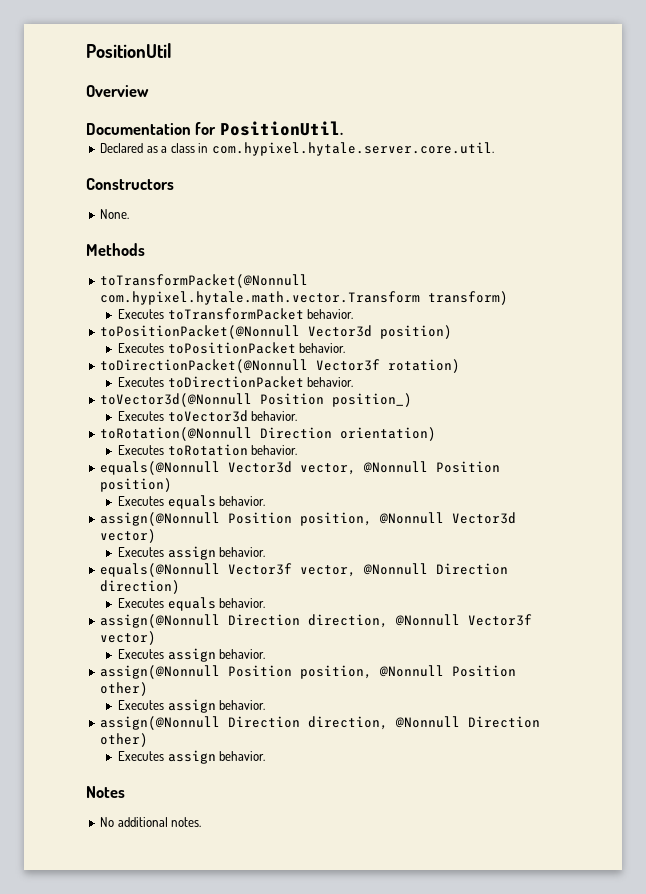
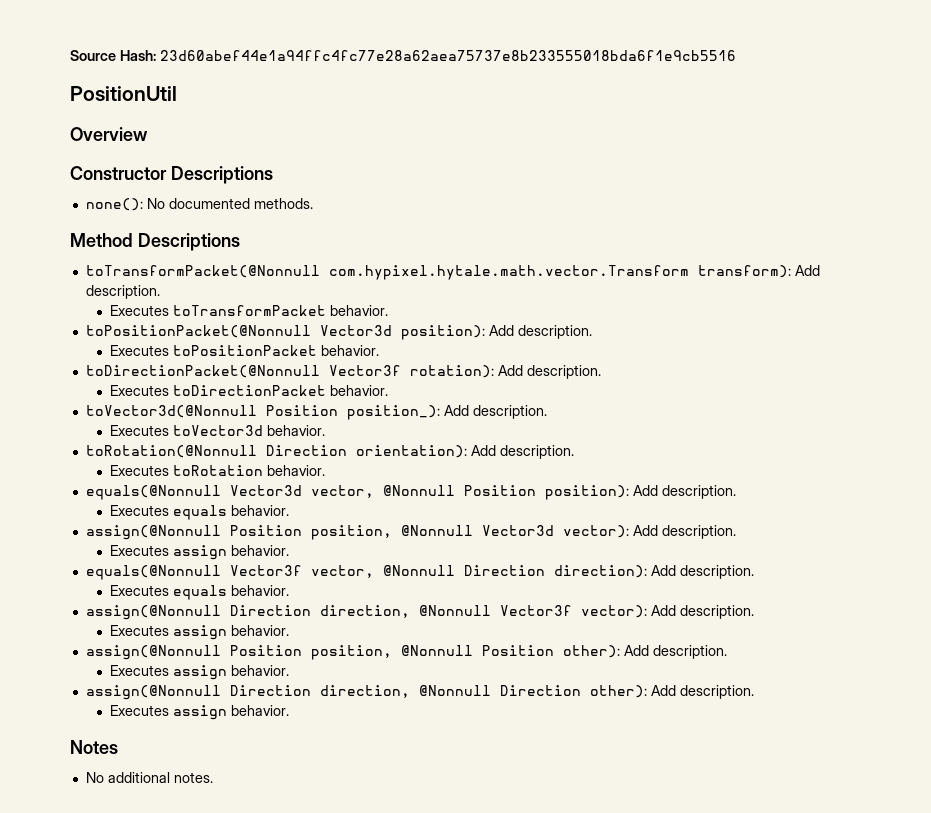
+ Source Hash: 23d60abef44e1a94ffc4fc77e28a62aea75737e8b233555018bda6f1e9cb5516
- Documentation for PositionUtil.
- Declared as a class in com.hypixel.hytale.server.core.util.
- Constructors
- None.
- Methods
+ Constructor Descriptions
+ none(): No documented methods.
+ Method Descriptions
- toTransformPacket(@Nonnull com.hypixel.hytale.math.vector.Transform transform)
+ toTransformPacket(@Nonnull com.hypixel.hytale.math.vector.Transform transform): Add description.
- toPositionPacket(@Nonnull Vector3d position)
+ toPositionPacket(@Nonnull Vector3d position): Add description.
- toDirectionPacket(@Nonnull Vector3f rotation)
+ toDirectionPacket(@Nonnull Vector3f rotation): Add description.
- toVector3d(@Nonnull Position position_)
+ toVector3d(@Nonnull Position position_): Add description.
- toRotation(@Nonnull Direction orientation)
+ toRotation(@Nonnull Direction orientation): Add description.
- equals(@Nonnull Vector3d vector, @Nonnull Position position)
+ equals(@Nonnull Vector3d vector, @Nonnull Position position): Add description.
- assign(@Nonnull Position position, @Nonnull Vector3d vector)
+ assign(@Nonnull Position position, @Nonnull Vector3d vector): Add description.
- equals(@Nonnull Vector3f vector, @Nonnull Direction direction)
+ equals(@Nonnull Vector3f vector, @Nonnull Direction direction): Add description.
- assign(@Nonnull Direction direction, @Nonnull Vector3f vector)
+ assign(@Nonnull Direction direction, @Nonnull Vector3f vector): Add description.
- assign(@Nonnull Position position, @Nonnull Position other)
+ assign(@Nonnull Position position, @Nonnull Position other): Add description.
- assign(@Nonnull Direction direction, @Nonnull Direction other)
+ assign(@Nonnull Direction direction, @Nonnull Direction other): Add description.

